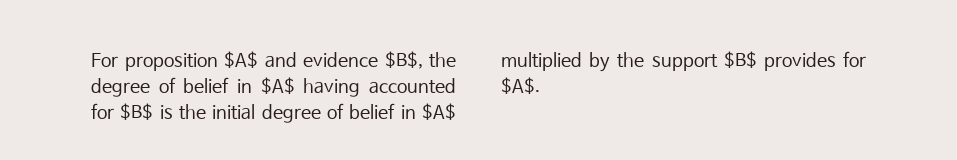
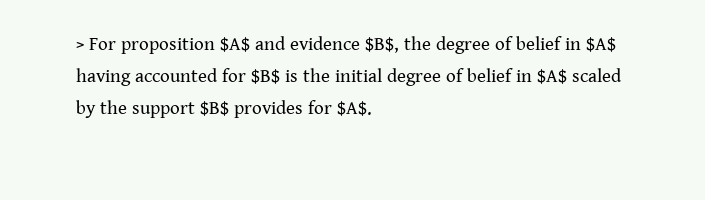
- For proposition $A$ and evidence $B$, the degree of belief in $A$ having accounted for $B$ is the initial degree of belief in $A$ multiplied by the support $B$ provides for $A$.
+ > For proposition $A$ and evidence $B$, the degree of belief in $A$ having accounted for $B$ is the initial degree of belief in $A$ scaled by the support $B$ provides for $A$.

